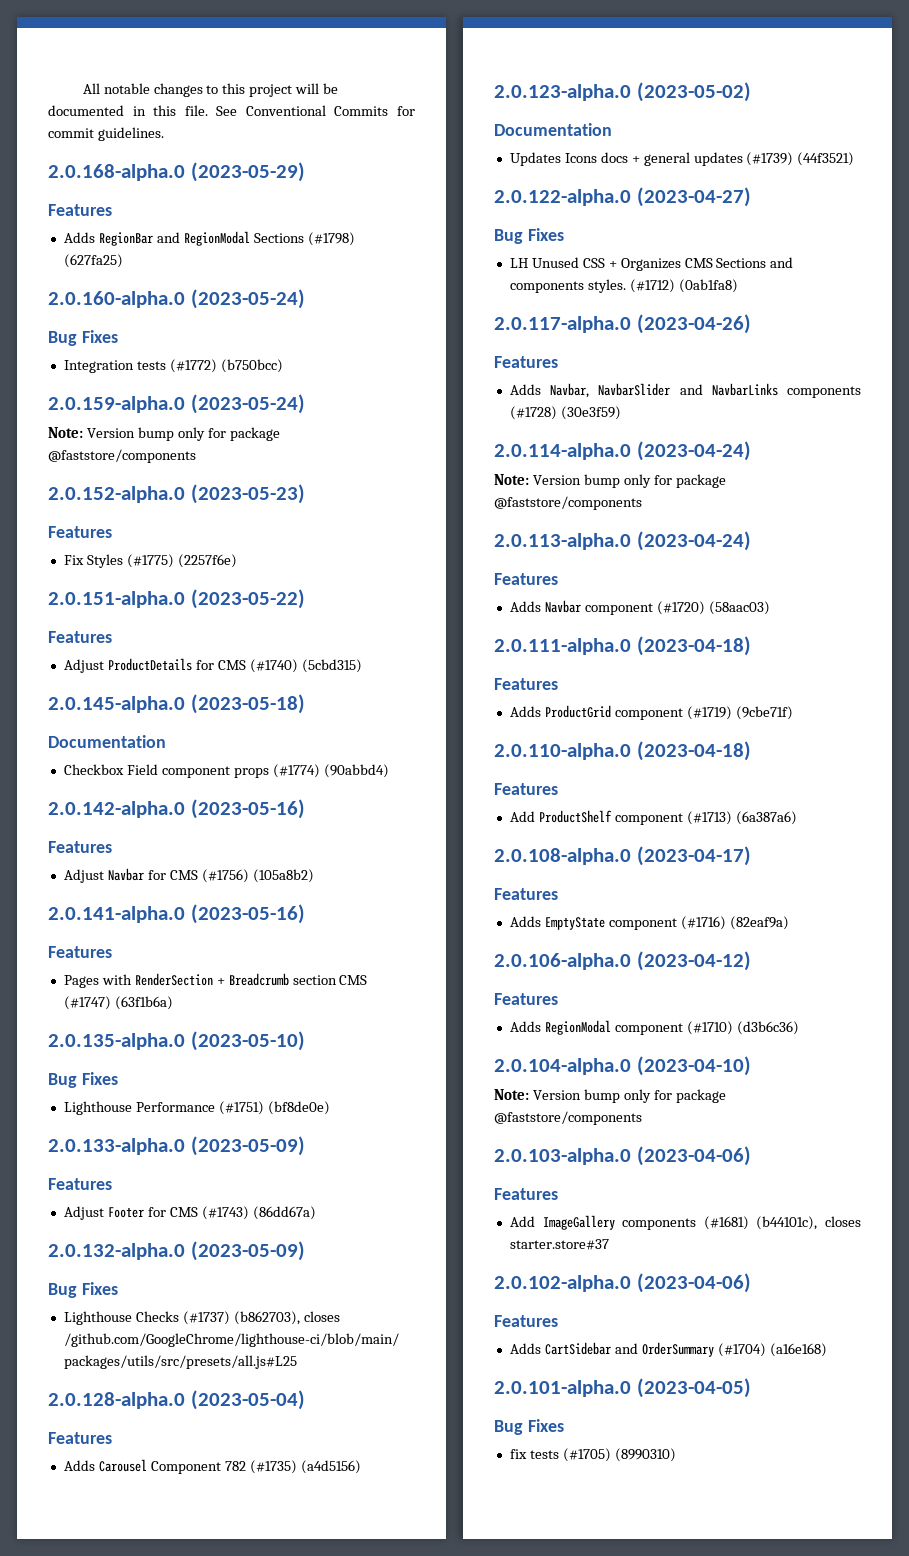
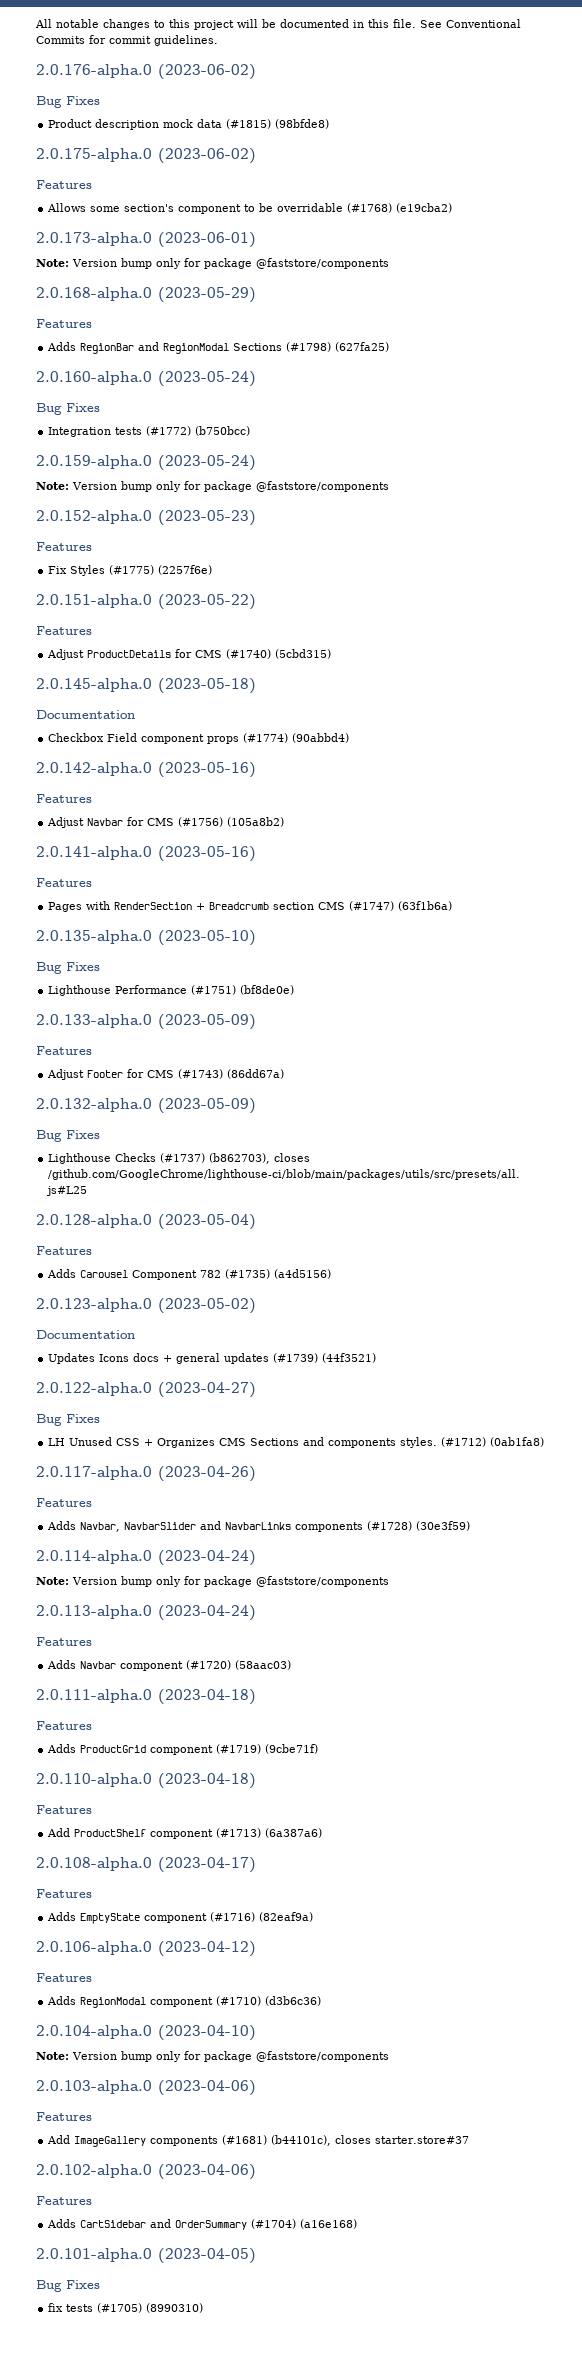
+ 2.0.176-alpha.0 (2023-06-02)
+ Bug Fixes
+ Product description mock data (#1815) (98bfde8)
+ 2.0.175-alpha.0 (2023-06-02)
+ Features
+ Allows some section's component to be overridable (#1768) (e19cba2)
+ 2.0.173-alpha.0 (2023-06-01)
+ Note: Version bump only for package @faststore/components

